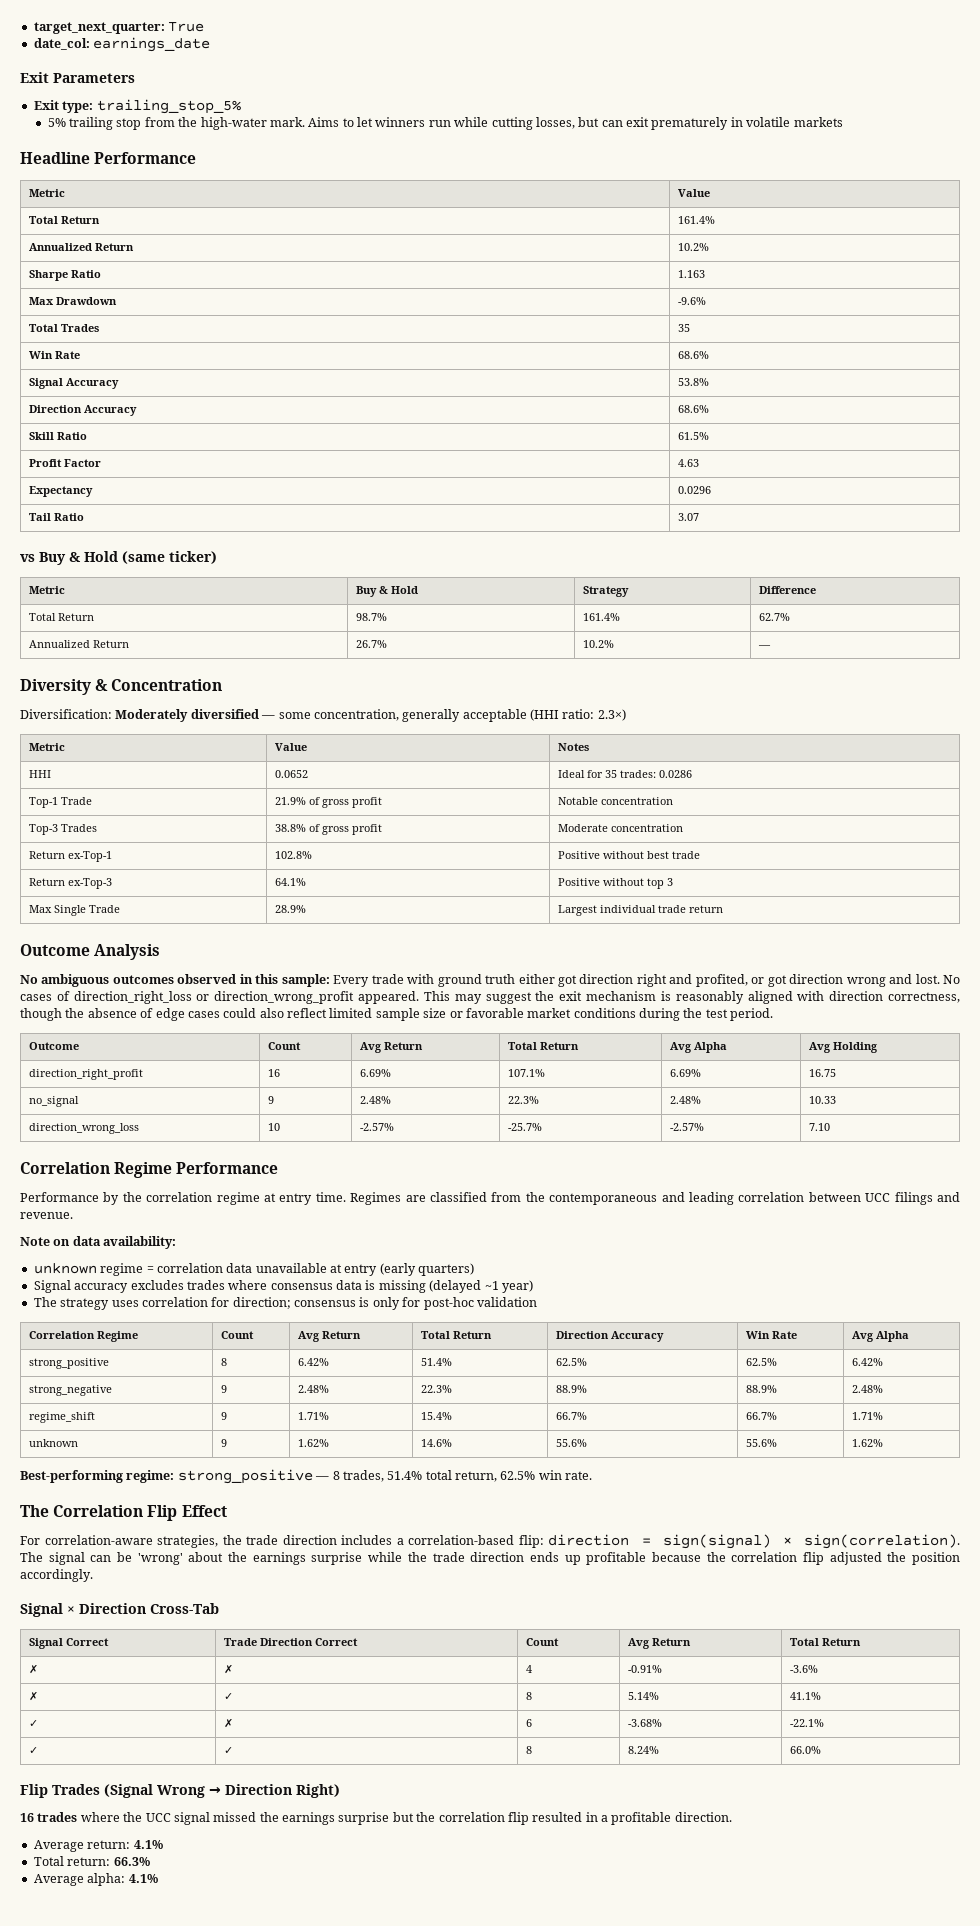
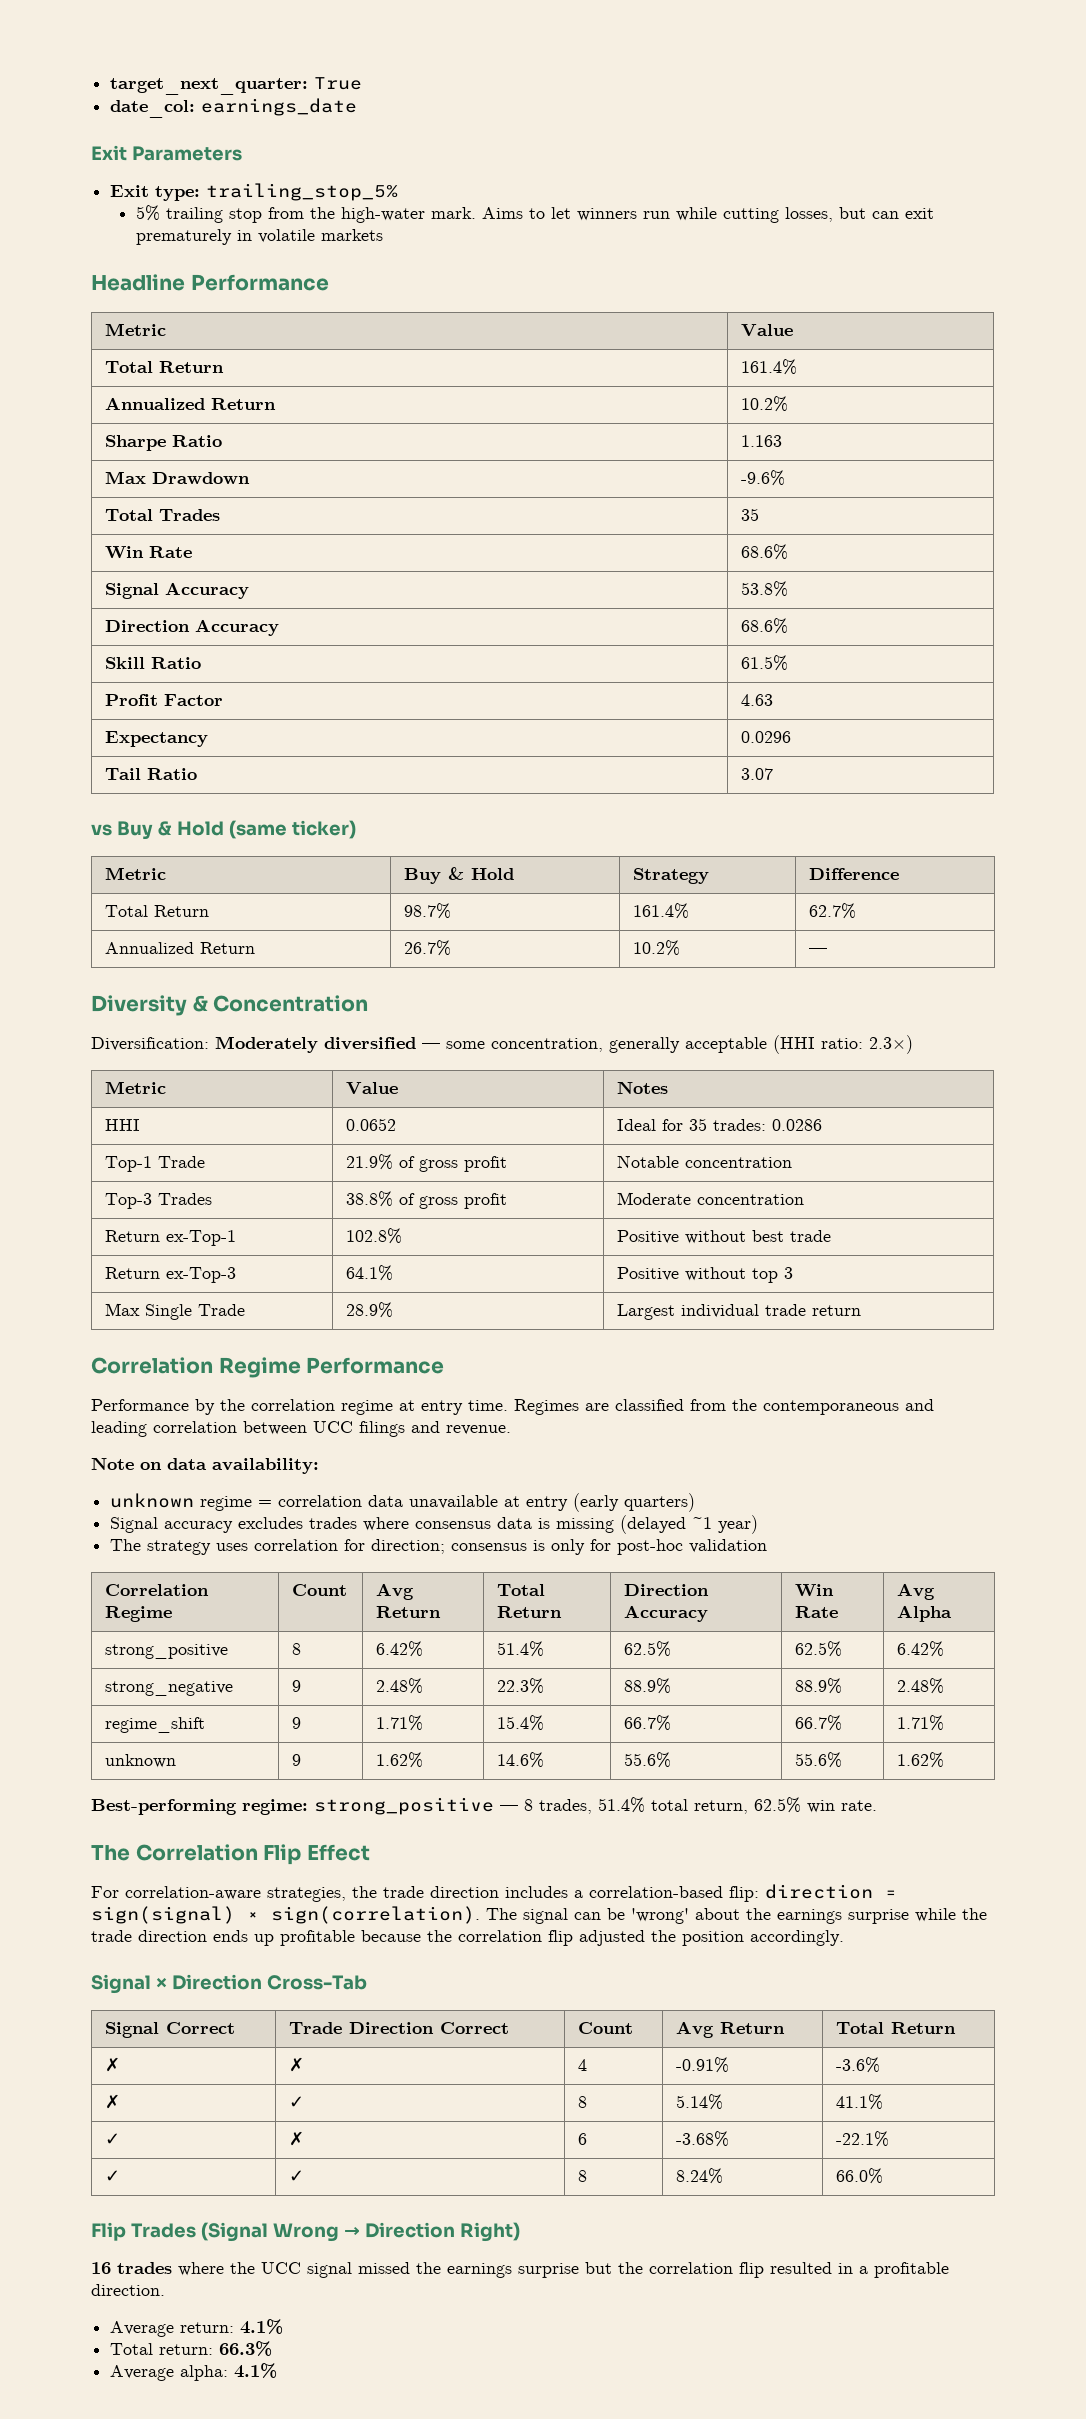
- Outcome Analysis
- No ambiguous outcomes observed in this sample: Every trade with ground truth either got direction right and profited, or got direction wrong and lost. No cases of direction_right_loss or direction_wrong_profit appeared. This may suggest the exit mechanism is reasonably aligned with direction correctness, though the absence of edge cases could also reflect limited sample size or favorable market conditions during the test period.
- Outcome | Count | Avg Return | Total Return | Avg Alpha | Avg Holding
- direction_right_profit | 16 | 6.69% | 107.1% | 6.69% | 16.75
- no_signal | 9 | 2.48% | 22.3% | 2.48% | 10.33
- direction_wrong_loss | 10 | -2.57% | -25.7% | -2.57% | 7.10

